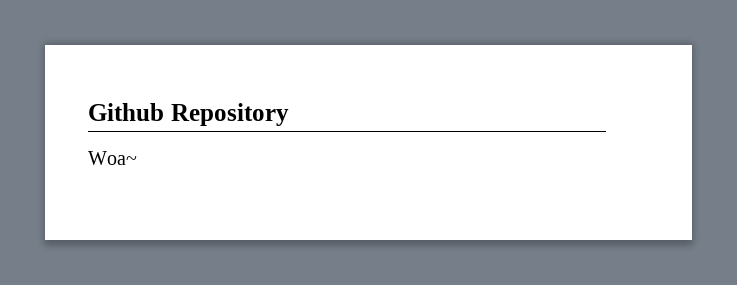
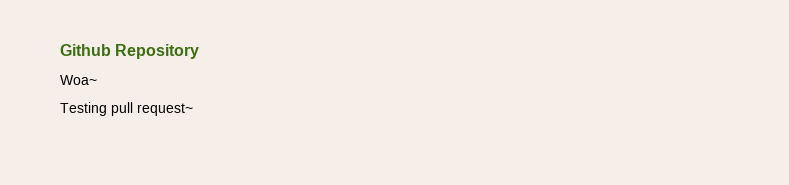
+ Testing pull request~

